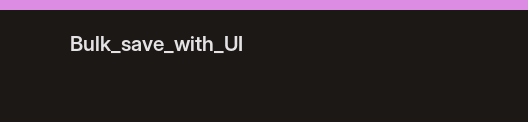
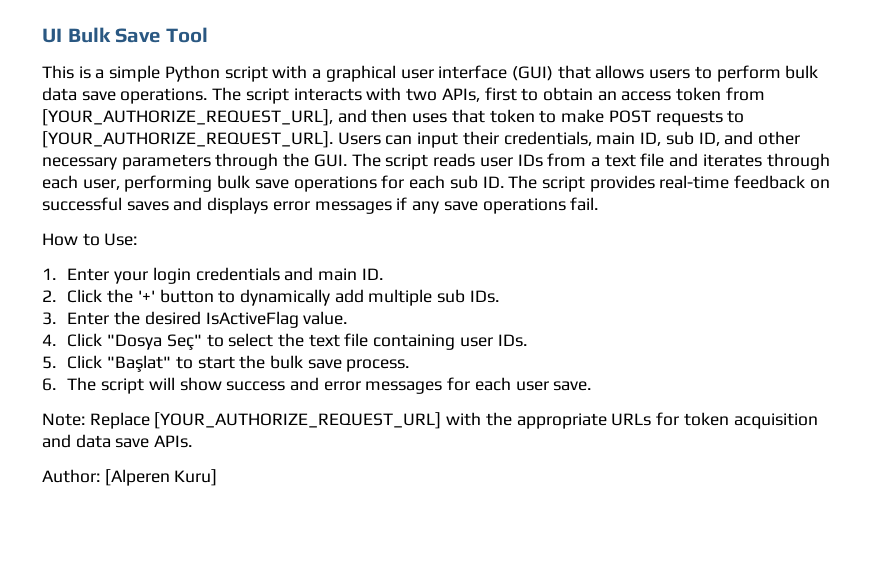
- Bulk_save_with_UI
+ UI Bulk Save Tool
+ This is a simple Python script with a graphical user interface (GUI) that allows users to perform bulk data save operations. The script interacts with two APIs, first to obtain an access token from [YOUR_AUTHORIZE_REQUEST_URL], and then uses that token to make POST requests to [YOUR_AUTHORIZE_REQUEST_URL]. Users can input their credentials, main ID, sub ID, and other necessary parameters through the GUI. The script reads user IDs from a text file and iterates through each user, performing bulk save operations for each sub ID. The script provides real-time feedback on successful saves and displays error messages if any save operations fail.
+ How to Use:
+ 1. Enter your login credentials and main ID.
+ 2. Click the '+' button to dynamically add multiple sub IDs.
+ 3. Enter the desired IsActiveFlag value.
+ 4. Click "Dosya Seç" to select the text file containing user IDs.
+ 5. Click "Başlat" to start the bulk save process.
+ 6. The script will show success and error messages for each user save.
+ Note: Replace [YOUR_AUTHORIZE_REQUEST_URL] with the appropriate URLs for token acquisition and data save APIs.
+ Author: [Alperen Kuru]

